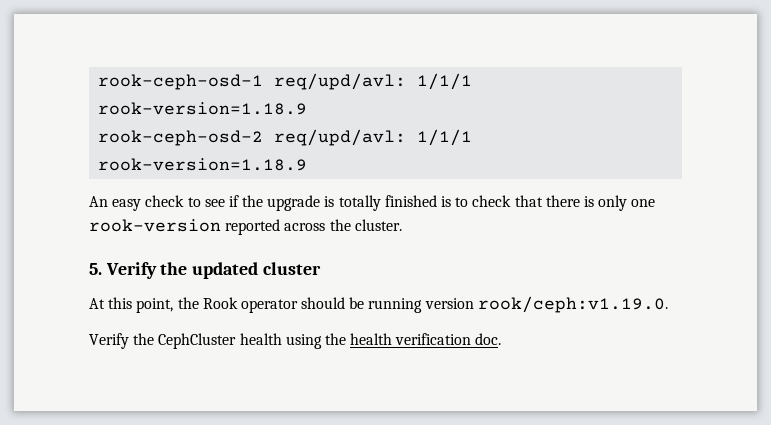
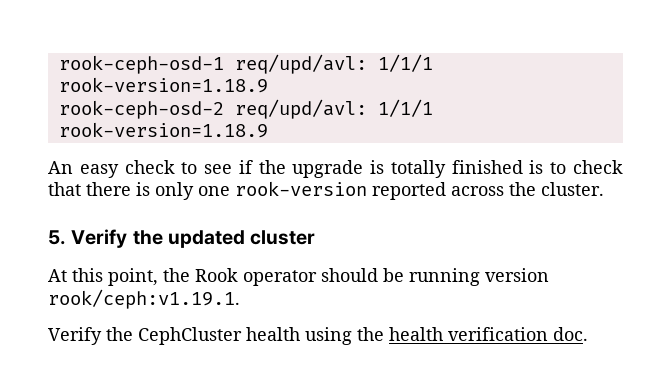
- At this point, the Rook operator should be running version rook/ceph:v1.19.0.
+ At this point, the Rook operator should be running version rook/ceph:v1.19.1.

